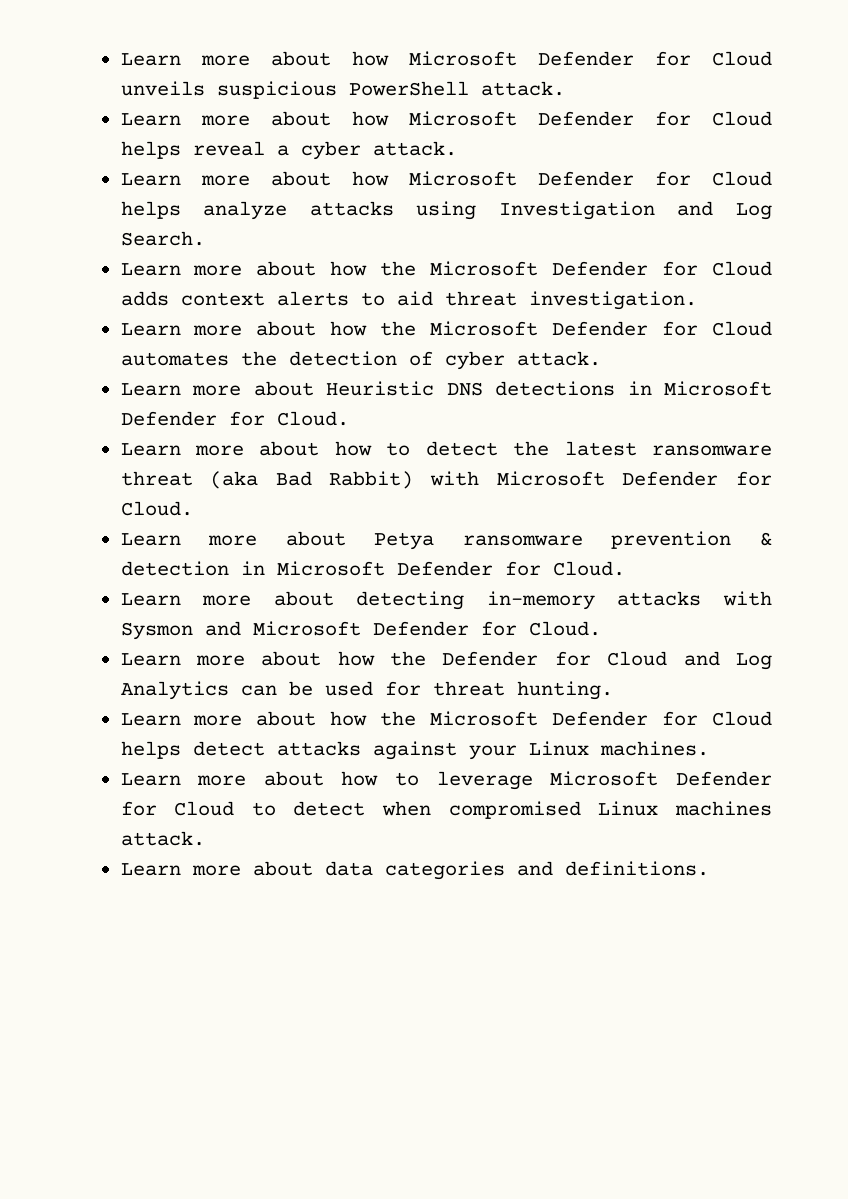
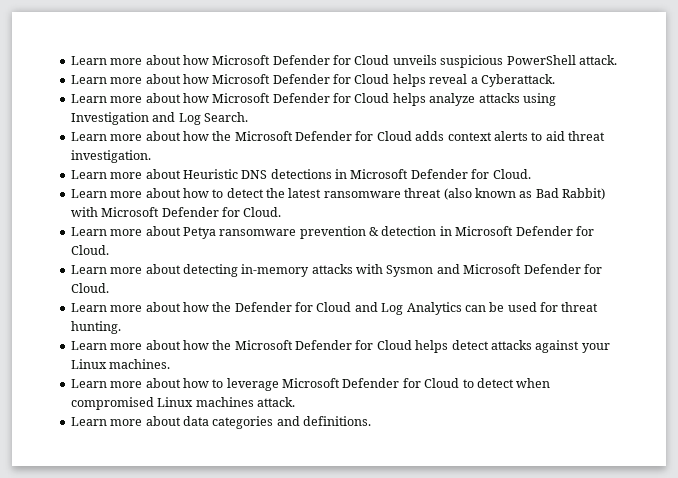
- Learn more about how Microsoft Defender for Cloud helps reveal a cyber attack.
+ Learn more about how Microsoft Defender for Cloud helps reveal a Cyberattack.
- Learn more about how the Microsoft Defender for Cloud automates the detection of cyber attack.
- Learn more about how to detect the latest ransomware threat (aka Bad Rabbit) with Microsoft Defender for Cloud.
+ Learn more about how to detect the latest ransomware threat (also known as Bad Rabbit) with Microsoft Defender for Cloud.

